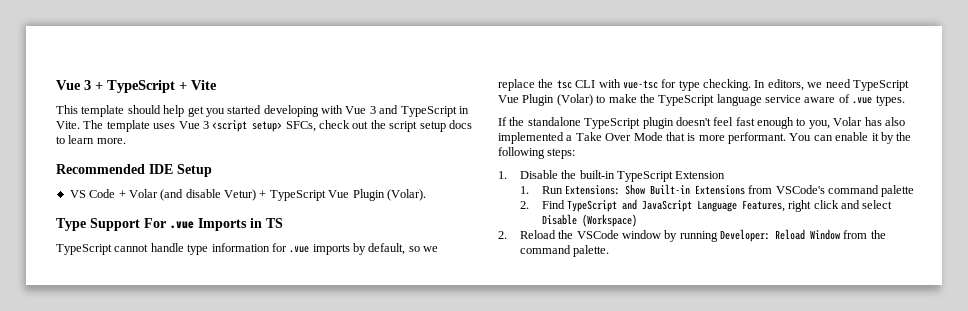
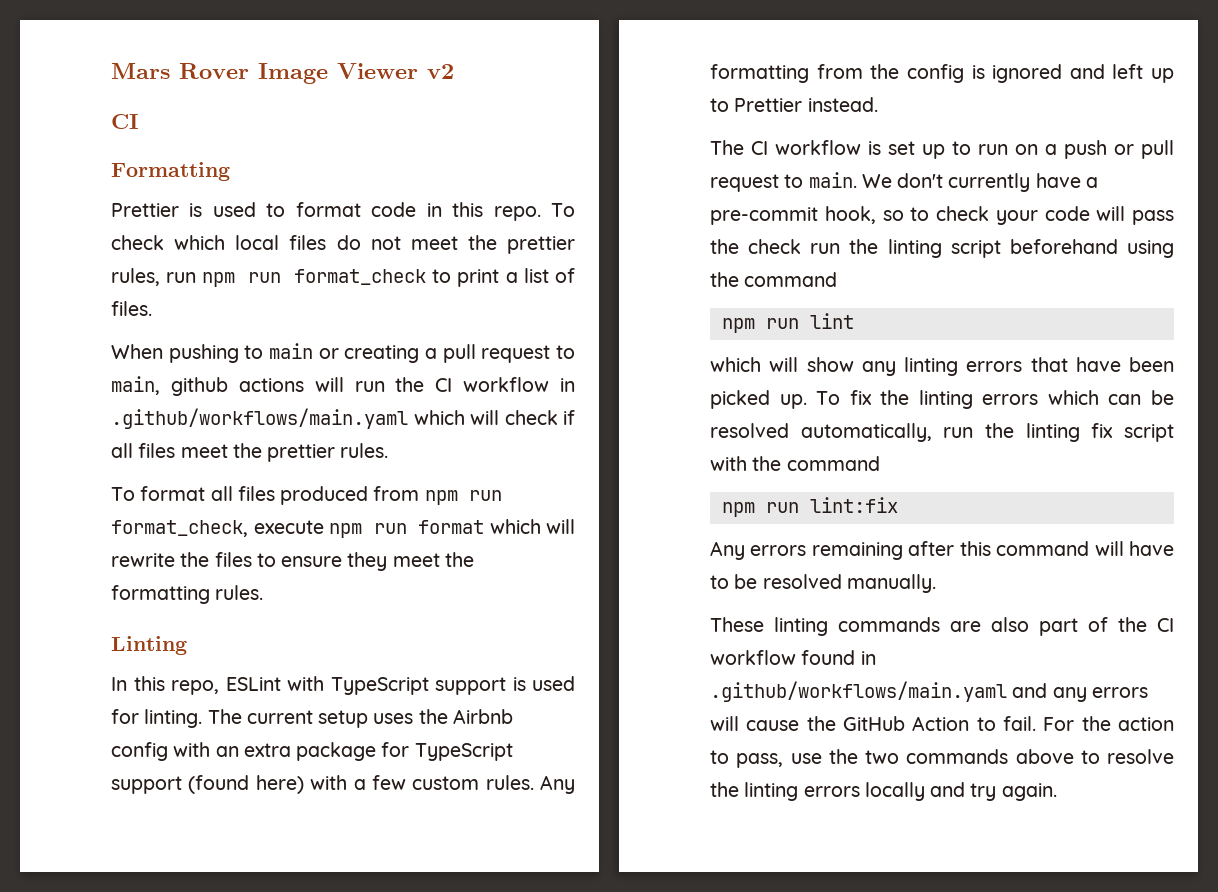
- Vue 3 + TypeScript + Vite
- This template should help get you started developing with Vue 3 and TypeScript in Vite. The template uses Vue 3 <script setup> SFCs, check out the script setup docs to learn more.
- Recommended IDE Setup
- VS Code + Volar (and disable Vetur) + TypeScript Vue Plugin (Volar).
- Type Support For .vue Imports in TS
- TypeScript cannot handle type information for .vue imports by default, so we replace the tsc CLI with vue-tsc for type checking. In editors, we need TypeScript Vue Plugin (Volar) to make the TypeScript language service aware of .vue types.
- If the standalone TypeScript plugin doesn't feel fast enough to you, Volar has also implemented a Take Over Mode that is more performant. You can enable it by the following steps:
- 1. Disable the built-in TypeScript Extension
- 1. Run Extensions: Show Built-in Extensions from VSCode's command palette
- 2. Find TypeScript and JavaScript Language Features, right click and select Disable (Workspace)
- 2. Reload the VSCode window by running Developer: Reload Window from the command palette.
+ Mars Rover Image Viewer v2
+ CI
+ Formatting
+ Prettier is used to format code in this repo. To check which local files do not meet the prettier rules, run npm run format_check to print a list of files.
+ When pushing to main or creating a pull request to main, github actions will run the CI workflow in .github/workflows/main.yaml which will check if all files meet the prettier rules.
+ To format all files produced from npm run format_check, execute npm run format which will rewrite the files to ensure they meet the formatting rules.
+ Linting
+ In this repo, ESLint with TypeScript support is used for linting. The current setup uses the Airbnb config with an extra package for TypeScript support (found here) with a few custom rules. Any formatting from the config is ignored and left up to Prettier instead.
+ The CI workflow is set up to run on a push or pull request to main. We don't currently have a pre-commit hook, so to check your code will pass the check run the linting script beforehand using the command
+ npm run lint
+ which will show any linting errors that have been picked up. To fix the linting errors which can be resolved automatically, run the linting fix script with the command
+ npm run lint:fix
+ Any errors remaining after this command will have to be resolved manually.
+ These linting commands are also part of the CI workflow found in .github/workflows/main.yaml and any errors will cause the GitHub Action to fail. For the action to pass, use the two commands above to resolve the linting errors locally and try again.

